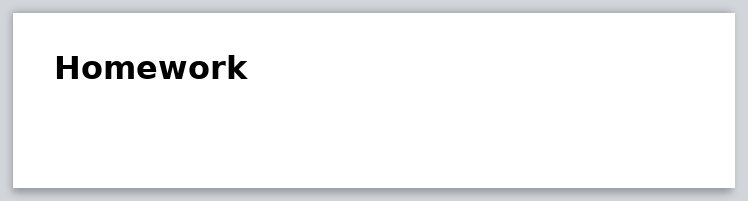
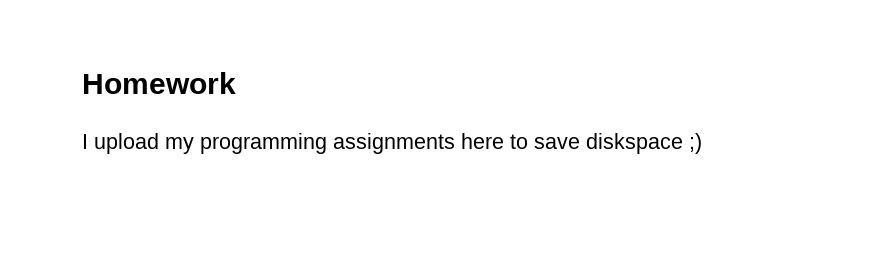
+ I upload my programming assignments here to save diskspace ;)

